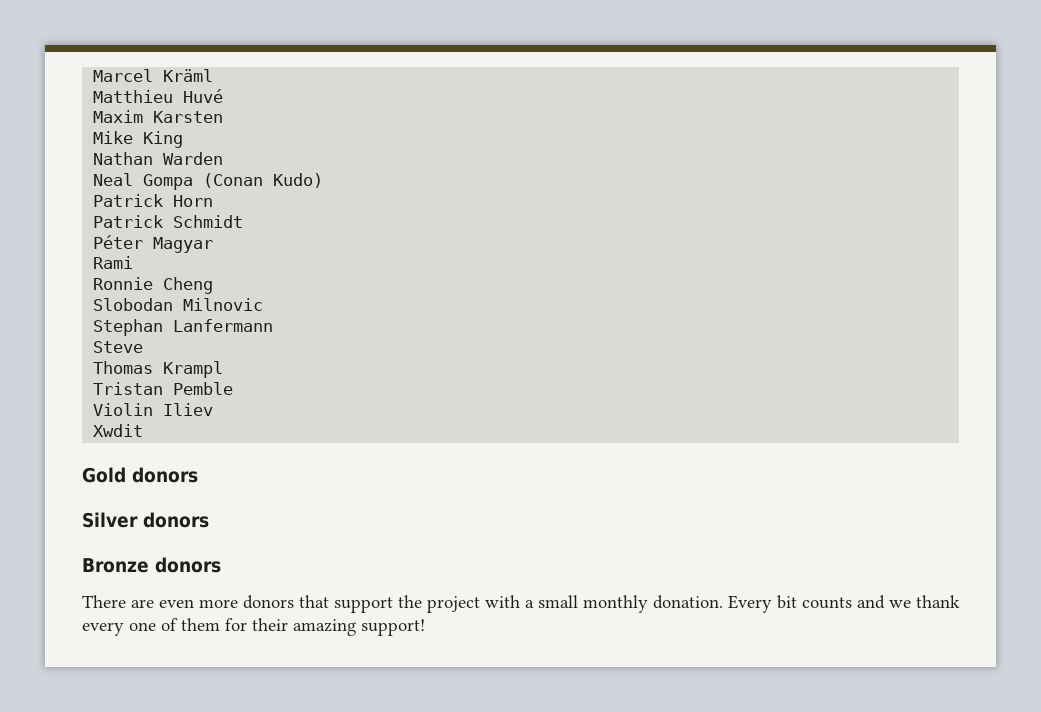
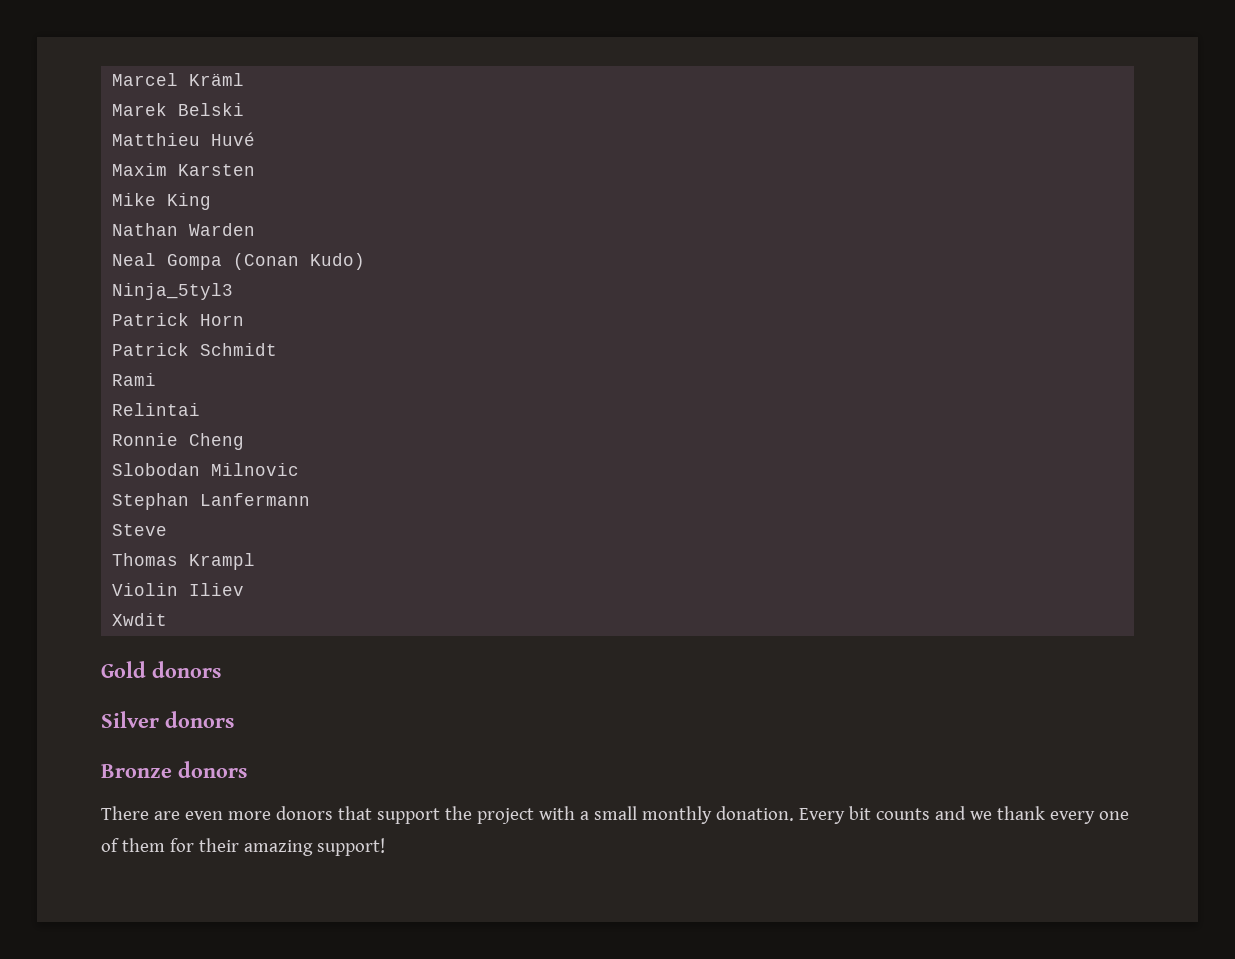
+ Marek Belski
+ Ninja_5tyl3
- Péter Magyar
  Rami
+ Relintai
- Tristan Pemble

